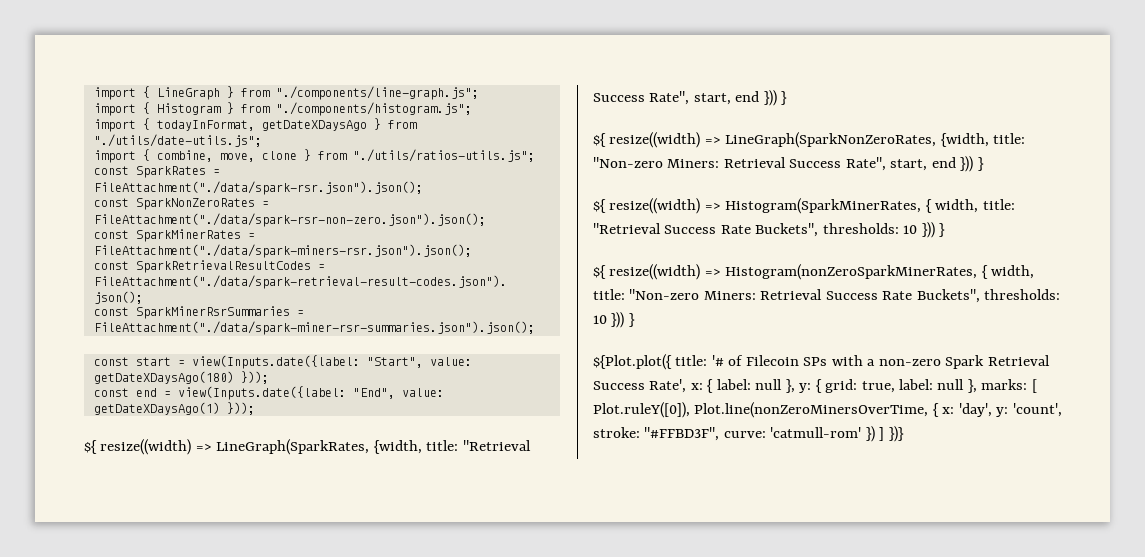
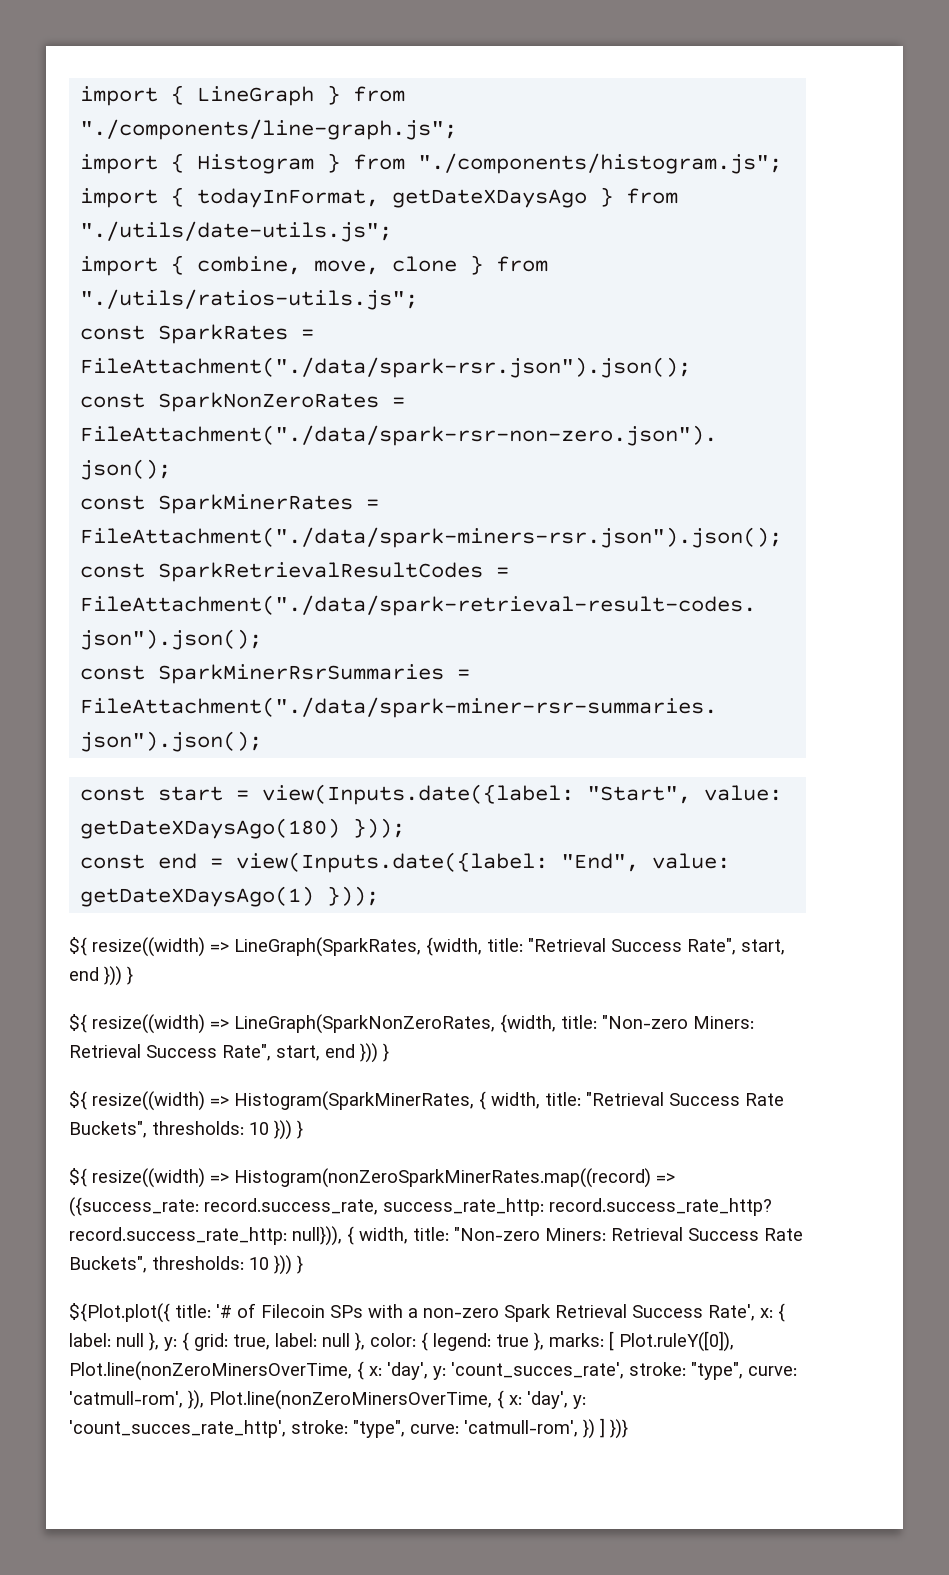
- ${ resize((width) => Histogram(nonZeroSparkMinerRates, { width, title: "Non-zero Miners: Retrieval Success Rate Buckets", thresholds: 10 })) }
+ ${ resize((width) => Histogram(nonZeroSparkMinerRates.map((record) => ({success_rate: record.success_rate, success_rate_http: record.success_rate_http? record.success_rate_http: null})), { width, title: "Non-zero Miners: Retrieval Success Rate Buckets", thresholds: 10 })) }
- ${Plot.plot({ title: '# of Filecoin SPs with a non-zero Spark Retrieval Success Rate', x: { label: null }, y: { grid: true, label: null }, marks: [ Plot.ruleY([0]), Plot.line(nonZeroMinersOverTime, { x: 'day', y: 'count', stroke: "#FFBD3F", curve: 'catmull-rom' }) ] })}
+ ${Plot.plot({ title: '# of Filecoin SPs with a non-zero Spark Retrieval Success Rate', x: { label: null }, y: { grid: true, label: null }, color: { legend: true }, marks: [ Plot.ruleY([0]), Plot.line(nonZeroMinersOverTime, { x: 'day', y: 'count_succes_rate', stroke: "type", curve: 'catmull-rom', }), Plot.line(nonZeroMinersOverTime, { x: 'day', y: 'count_succes_rate_http', stroke: "type", curve: 'catmull-rom', }) ] })}

